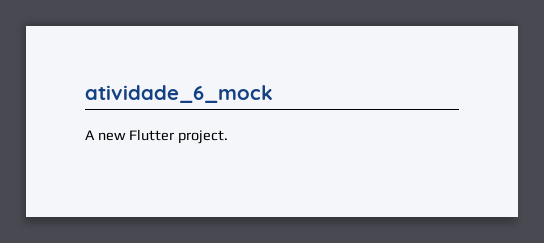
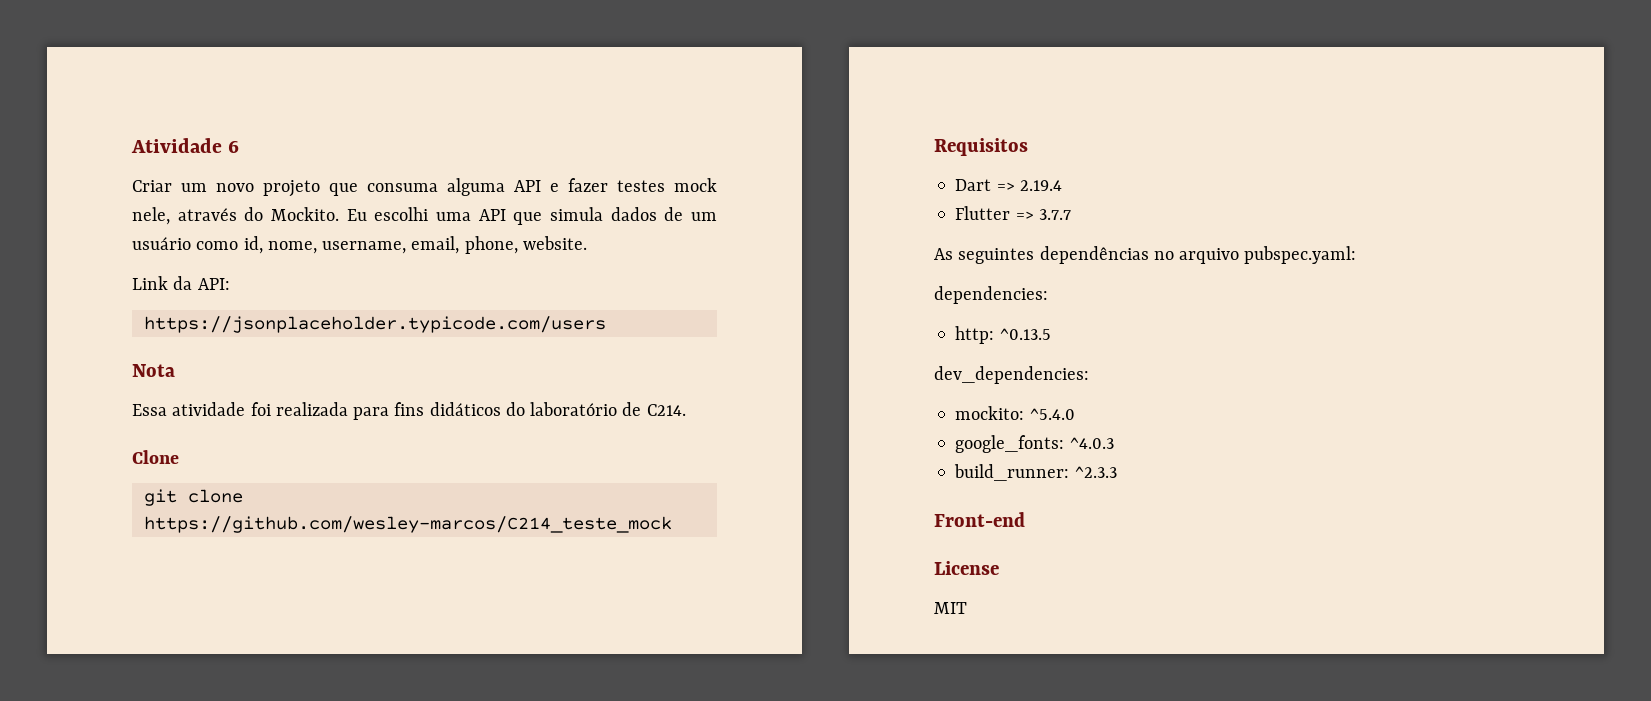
- atividade_6_mock
- A new Flutter project.
+ Atividade 6
+ Criar um novo projeto que consuma alguma API e fazer testes mock nele, através do Mockito. Eu escolhi uma API que simula dados de um usuário como id, nome, username, email, phone, website.
+ Link da API:
+ https://jsonplaceholder.typicode.com/users
+ Nota
+ Essa atividade foi realizada para fins didáticos do laboratório de C214.
+ Clone
+ git clone https://github.com/wesley-marcos/C214_teste_mock
+ Requisitos
+ Dart => 2.19.4
+ Flutter => 3.7.7
+ As seguintes dependências no arquivo pubspec.yaml:
+ dependencies:
+ http: ^0.13.5
+ dev_dependencies:
+ mockito: ^5.4.0
+ google_fonts: ^4.0.3
+ build_runner: ^2.3.3
+ Front-end
+ License
+ MIT

